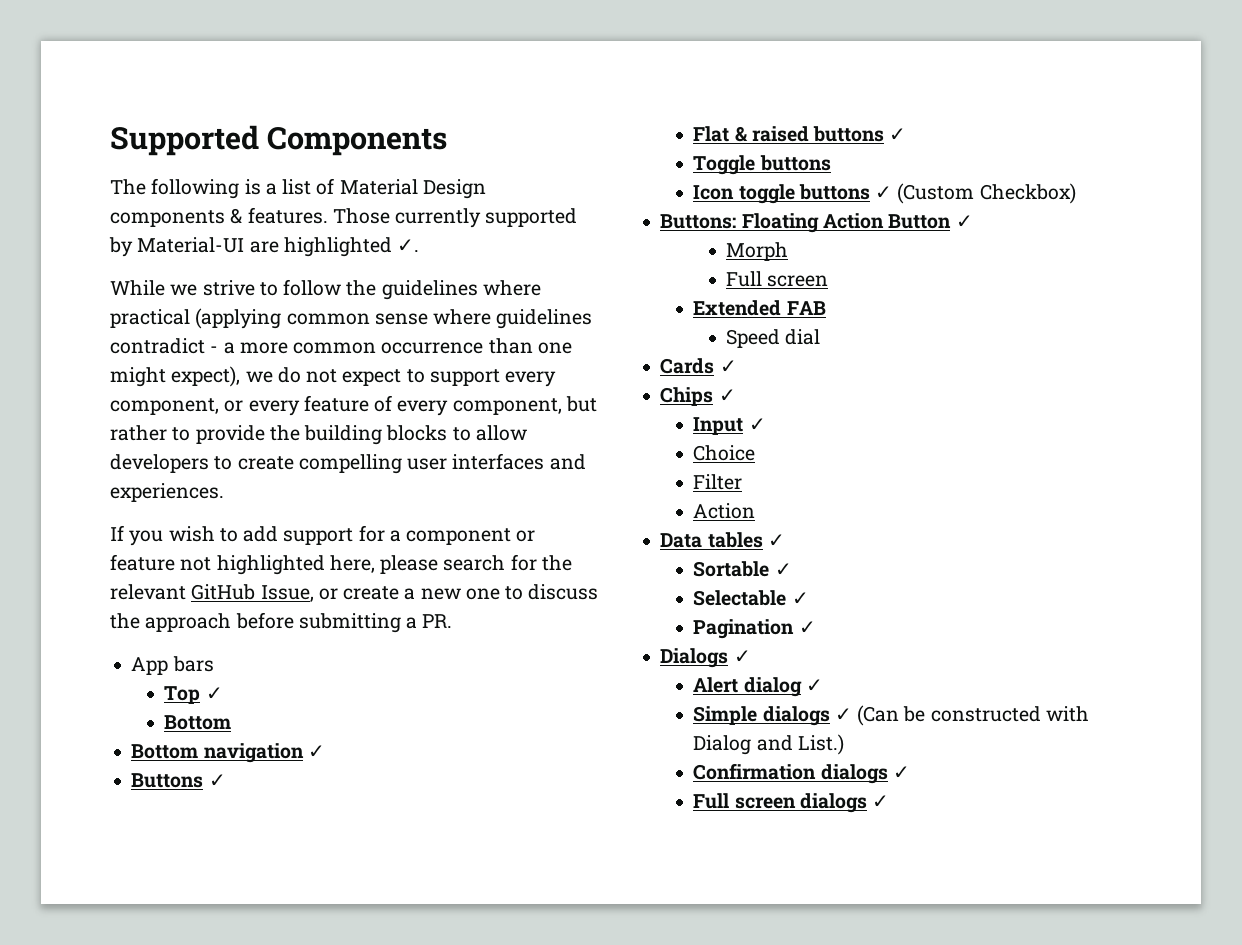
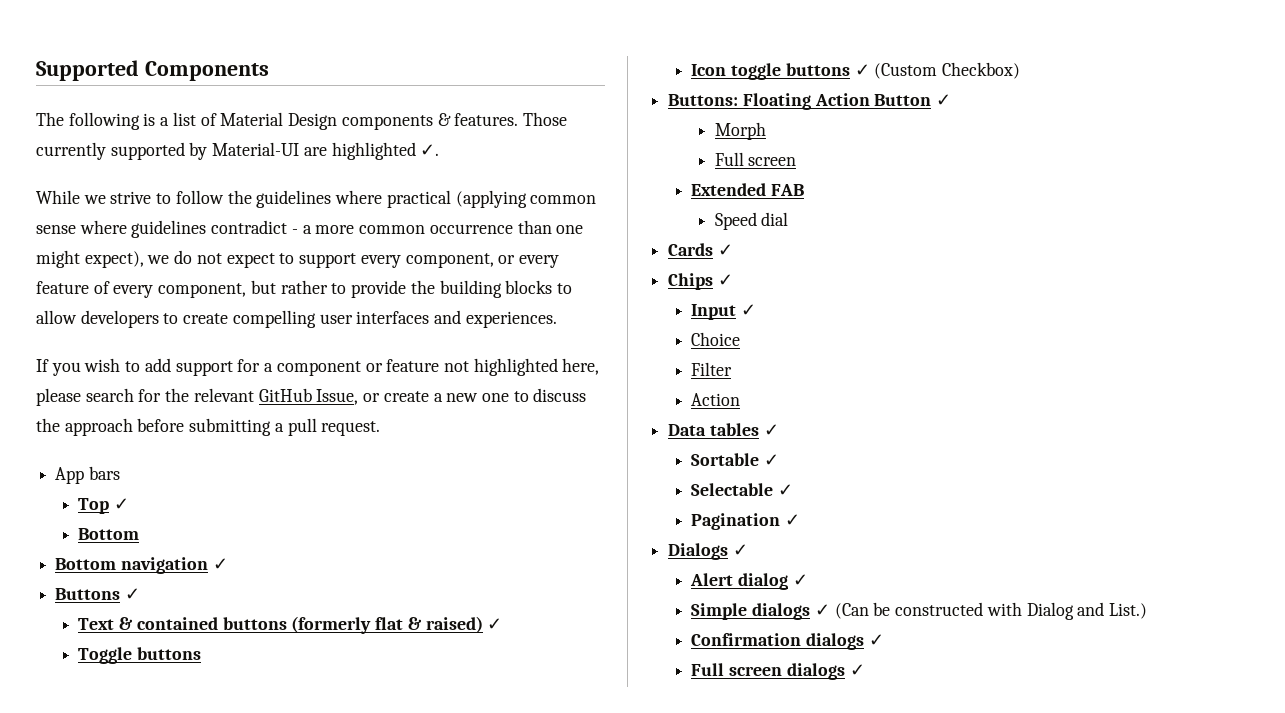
- If you wish to add support for a component or feature not highlighted here, please search for the relevant GitHub Issue, or create a new one to discuss the approach before submitting a PR.
+ If you wish to add support for a component or feature not highlighted here, please search for the relevant GitHub Issue, or create a new one to discuss the approach before submitting a pull request.
- Flat & raised buttons ✓
+ Text & contained buttons (formerly flat & raised) ✓

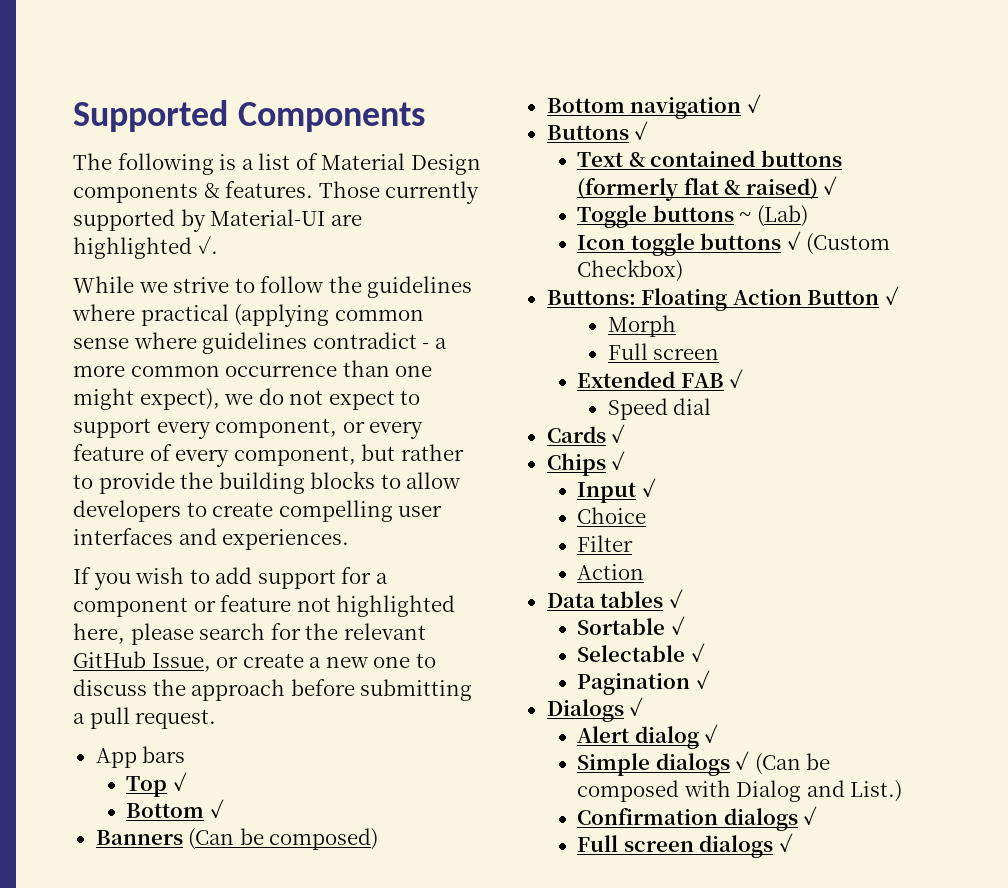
  Top ✓
- Bottom
+ Bottom ✓
+ Banners (Can be composed)
- Toggle buttons
+ Toggle buttons ~ (Lab)
- Extended FAB
+ Extended FAB ✓
- Simple dialogs ✓ (Can be constructed with Dialog and List.)
+ Simple dialogs ✓ (Can be composed with Dialog and List.)

